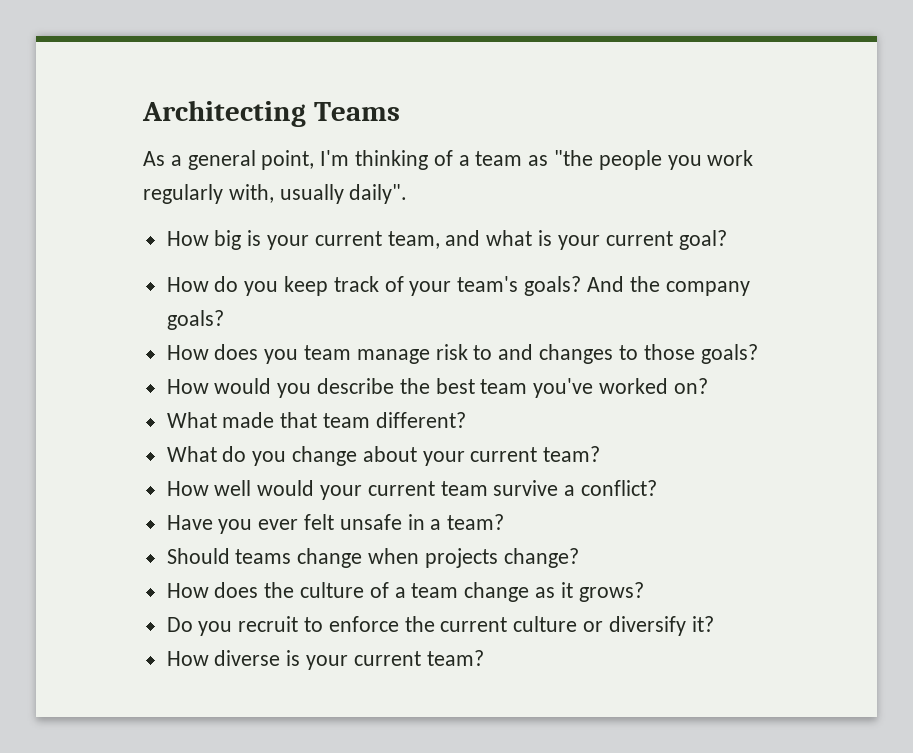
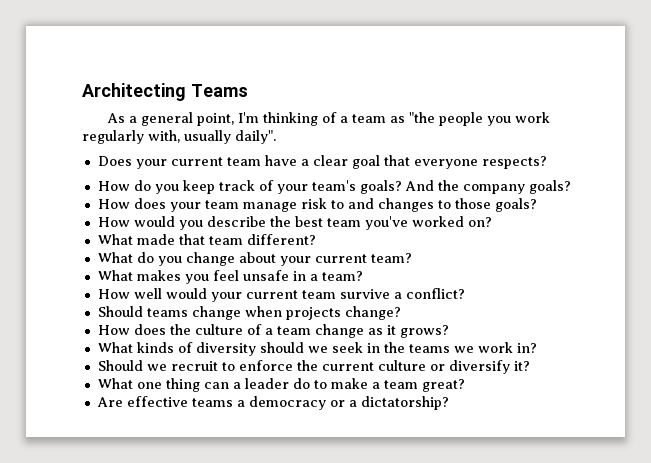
- How big is your current team, and what is your current goal?
+ Does your current team have a clear goal that everyone respects?
- How does you team manage risk to and changes to those goals?
+ How does your team manage risk to and changes to those goals?
+ What makes you feel unsafe in a team?
- Have you ever felt unsafe in a team?
- Do you recruit to enforce the current culture or diversify it?
+ What kinds of diversity should we seek in the teams we work in?
+ Should we recruit to enforce the current culture or diversify it?
- How diverse is your current team?
+ What one thing can a leader do to make a team great?
+ Are effective teams a democracy or a dictatorship?

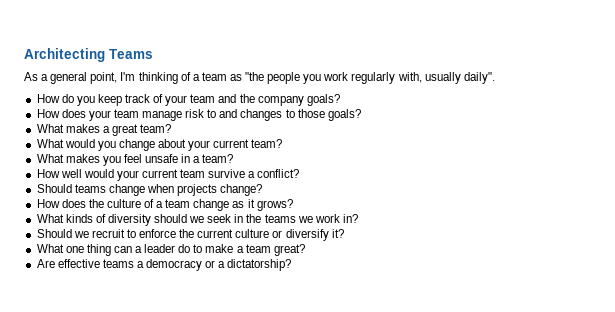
- Does your current team have a clear goal that everyone respects?
- How do you keep track of your team's goals? And the company goals?
+ How do you keep track of your team and the company goals?
- How would you describe the best team you've worked on?
- What made that team different?
- What do you change about your current team?
+ What makes a great team?
+ What would you change about your current team?

